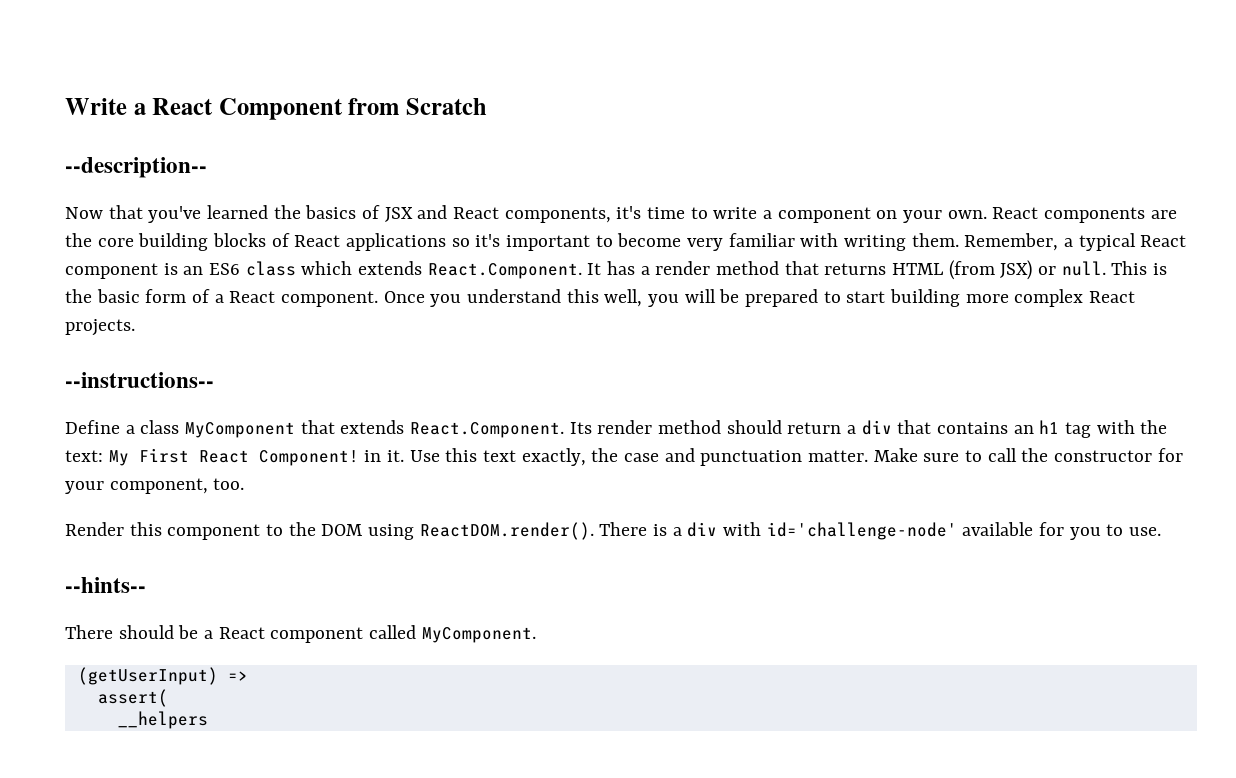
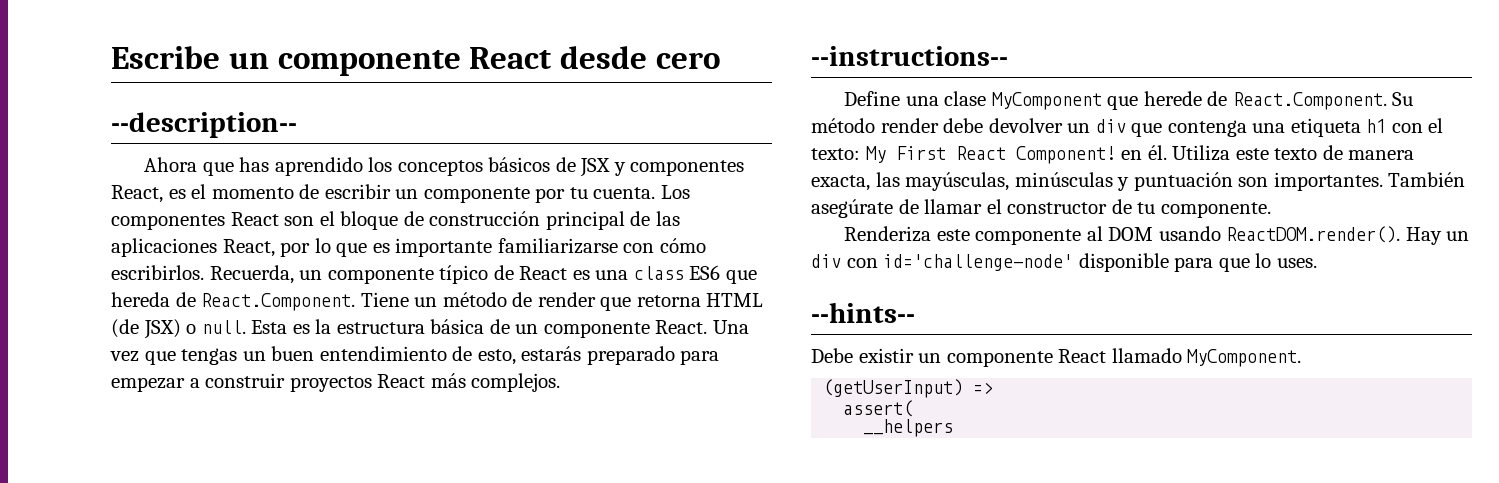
- Write a React Component from Scratch
+ Escribe un componente React desde cero
  --description--
- Now that you've learned the basics of JSX and React components, it's time to write a component on your own. React components are the core building blocks of React applications so it's important to become very familiar with writing them. Remember, a typical React component is an ES6 class which extends React.Component. It has a render method that returns HTML (from JSX) or null. This is the basic form of a React component. Once you understand this well, you will be prepared to start building more complex React projects.
+ Ahora que has aprendido los conceptos básicos de JSX y componentes React, es el momento de escribir un componente por tu cuenta. Los componentes React son el bloque de construcción principal de las aplicaciones React, por lo que es importante familiarizarse con cómo escribirlos. Recuerda, un componente típico de React es una class ES6 que hereda de React.Component. Tiene un método de render que retorna HTML (de JSX) o null. Esta es la estructura básica de un componente React. Una vez que tengas un buen entendimiento de esto, estarás preparado para empezar a construir proyectos React más complejos.
  --instructions--
- Define a class MyComponent that extends React.Component. Its render method should return a div that contains an h1 tag with the text: My First React Component! in it. Use this text exactly, the case and punctuation matter. Make sure to call the constructor for your component, too.
- Render this component to the DOM using ReactDOM.render(). There is a div with id='challenge-node' available for you to use.
+ Define una clase MyComponent que herede de React.Component. Su método render debe devolver un div que contenga una etiqueta h1 con el texto: My First React Component! en él. Utiliza este texto de manera exacta, las mayúsculas, minúsculas y puntuación son importantes. También asegúrate de llamar el constructor de tu componente.
+ Renderiza este componente al DOM usando ReactDOM.render(). Hay un div con id='challenge-node' disponible para que lo uses.
  --hints--
- There should be a React component called MyComponent.
+ Debe existir un componente React llamado MyComponent.

